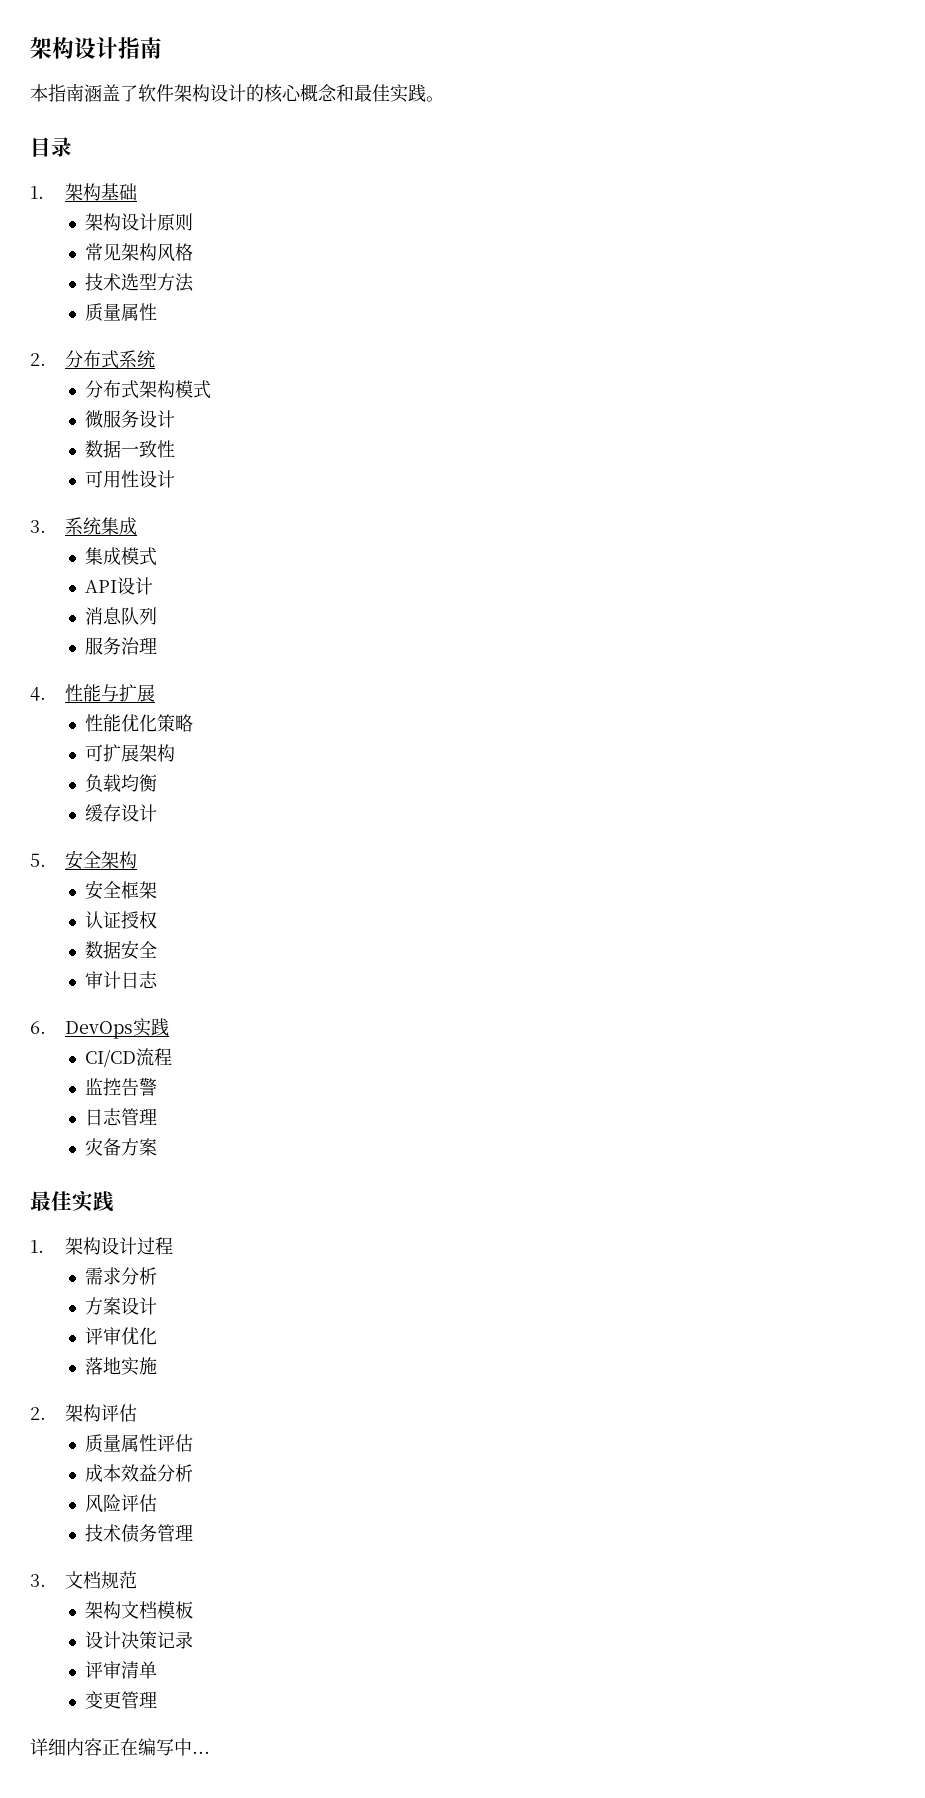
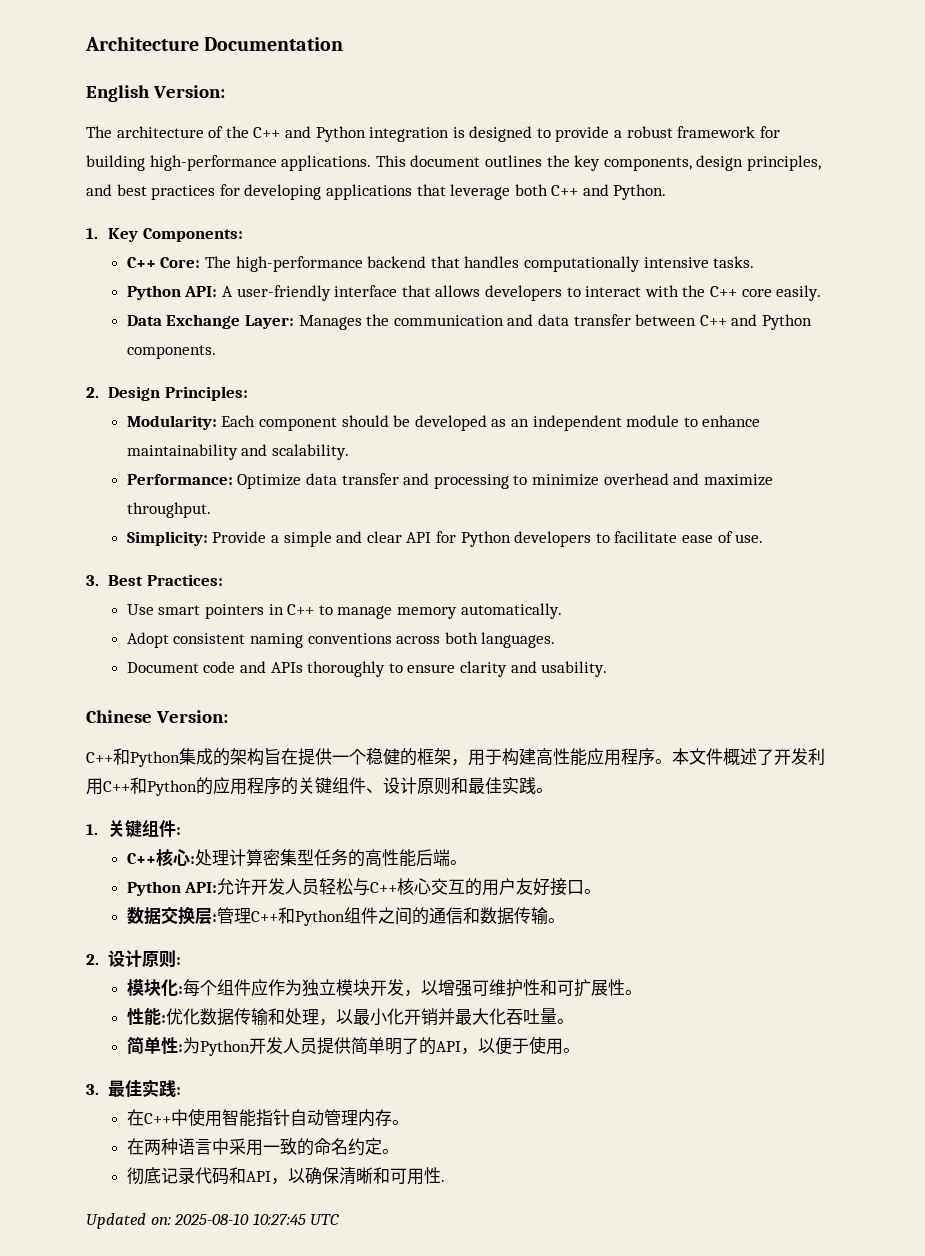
- 架构设计指南
- 本指南涵盖了软件架构设计的核心概念和最佳实践。
- 目录
- 1.架构基础
- 架构设计原则
- 常见架构风格
- 技术选型方法
- 质量属性
- 2.分布式系统
- 分布式架构模式
- 微服务设计
- 数据一致性
- 可用性设计
- 3.系统集成
- 集成模式
- API设计
- 消息队列
- 服务治理
- 4.性能与扩展
- 性能优化策略
- 可扩展架构
- 负载均衡
- 缓存设计
- 5.安全架构
- 安全框架
- 认证授权
- 数据安全
- 审计日志
- 6. DevOps实践
- CI/CD流程
- 监控告警
- 日志管理
- 灾备方案
- 最佳实践
- 1.架构设计过程
- 需求分析
- 方案设计
- 评审优化
- 落地实施
- 2.架构评估
- 质量属性评估
- 成本效益分析
- 风险评估
- 技术债务管理
- 3.文档规范
- 架构文档模板
- 设计决策记录
- 评审清单
- 变更管理
- 详细内容正在编写中...
+ Architecture Documentation
+ English Version:
+ The architecture of the C++ and Python integration is designed to provide a robust framework for building high-performance applications. This document outlines the key components, design principles, and best practices for developing applications that leverage both C++ and Python.
+ 1. Key Components:
+ C++ Core: The high-performance backend that handles computationally intensive tasks.
+ Python API: A user-friendly interface that allows developers to interact with the C++ core easily.
+ Data Exchange Layer: Manages the communication and data transfer between C++ and Python components.
+ 2. Design Principles:
+ Modularity: Each component should be developed as an independent module to enhance maintainability and scalability.
+ Performance: Optimize data transfer and processing to minimize overhead and maximize throughput.
+ Simplicity: Provide a simple and clear API for Python developers to facilitate ease of use.
+ 3. Best Practices:
+ Use smart pointers in C++ to manage memory automatically.
+ Adopt consistent naming conventions across both languages.
+ Document code and APIs thoroughly to ensure clarity and usability.
+ Chinese Version:
+ C++和Python集成的架构旨在提供一个稳健的框架，用于构建高性能应用程序。本文件概述了开发利用C++和Python的应用程序的关键组件、设计原则和最佳实践。
+ 1.关键组件:
+ C++核心:处理计算密集型任务的高性能后端。
+ Python API:允许开发人员轻松与C++核心交互的用户友好接口。
+ 数据交换层:管理C++和Python组件之间的通信和数据传输。
+ 2.设计原则:
+ 模块化:每个组件应作为独立模块开发，以增强可维护性和可扩展性。
+ 性能:优化数据传输和处理，以最小化开销并最大化吞吐量。
+ 简单性:为Python开发人员提供简单明了的API，以便于使用。
+ 3.最佳实践:
+ 在C++中使用智能指针自动管理内存。
+ 在两种语言中采用一致的命名约定。
+ 彻底记录代码和API，以确保清晰和可用性.
+ Updated on: 2025-08-10 10:27:45 UTC

